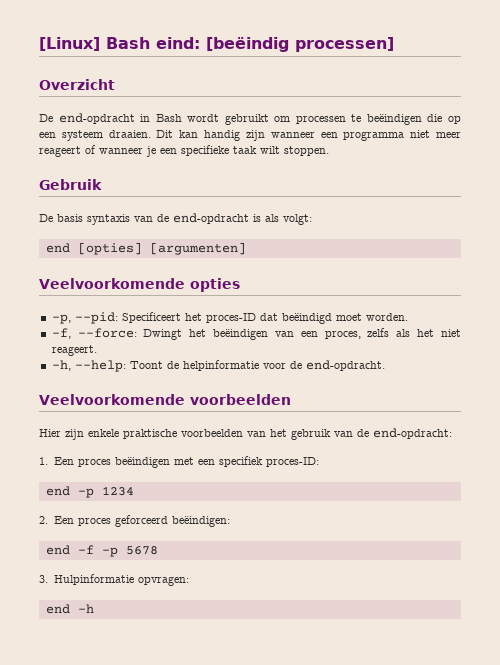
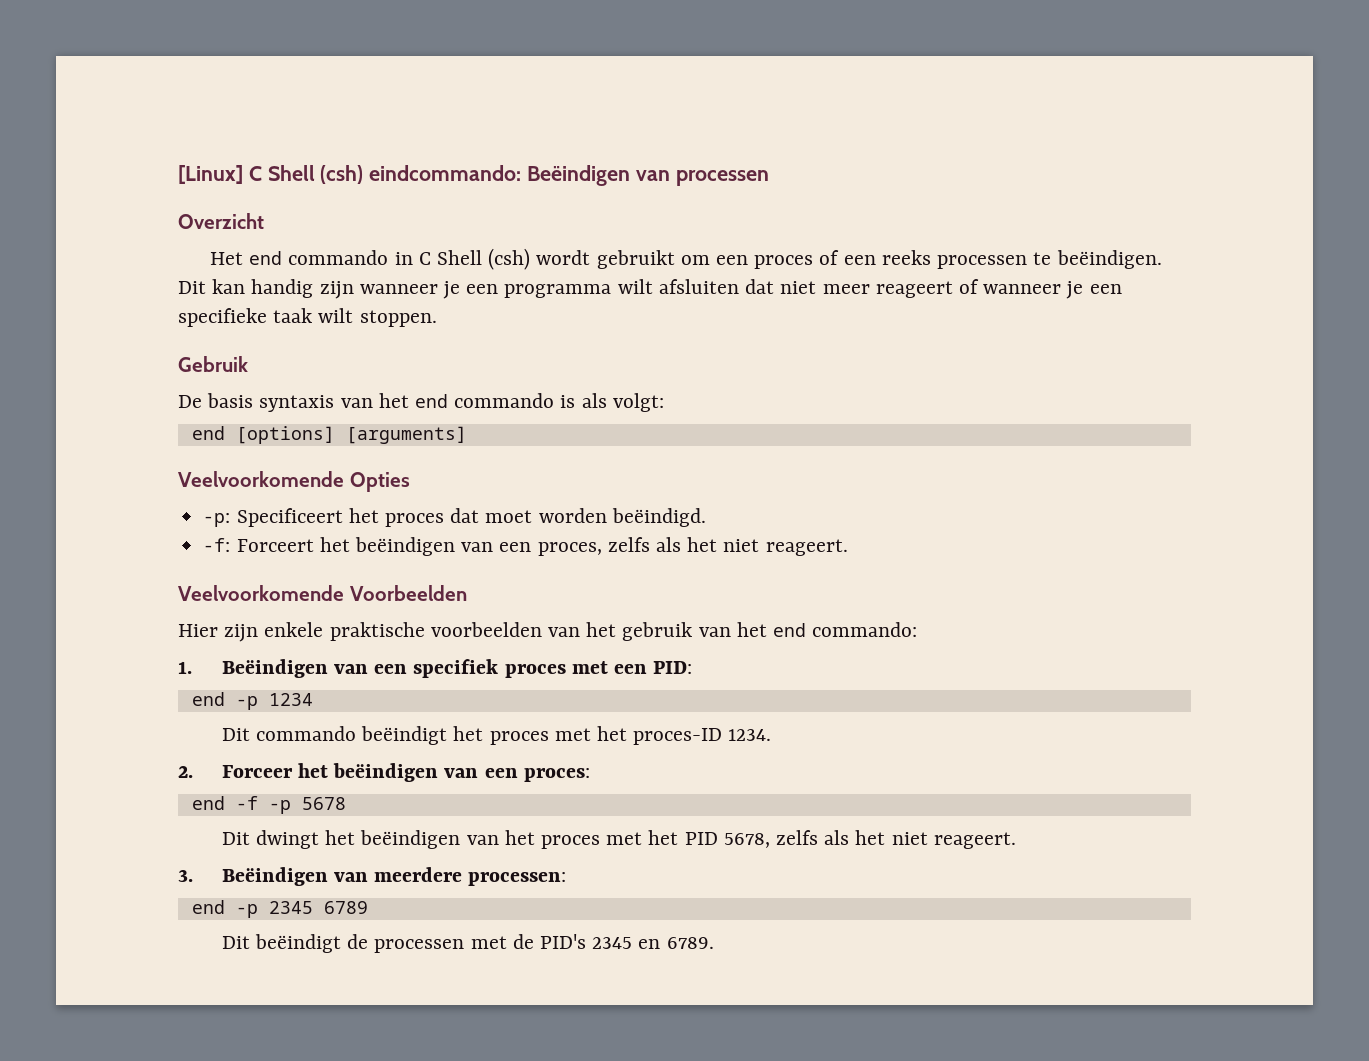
- [Linux] Bash eind: [beëindig processen]
+ [Linux] C Shell (csh) eindcommando: Beëindigen van processen
  Overzicht
- De end-opdracht in Bash wordt gebruikt om processen te beëindigen die op een systeem draaien.
+ Het end commando in C Shell (csh) wordt gebruikt om een proces of een reeks processen te beëindigen.
- Dit kan handig zijn wanneer een programma niet meer reageert of wanneer je een specifieke taak wilt stoppen.
+ Dit kan handig zijn wanneer je een programma wilt afsluiten dat niet meer reageert of wanneer je een specifieke taak wilt stoppen.
- De basis syntaxis van de end-opdracht is als volgt:
+ De basis syntaxis van het end commando is als volgt:
- end [opties] [argumenten]
- Veelvoorkomende opties
- -p, --pid: Specificeert het proces-ID dat beëindigd moet worden.
- -f, --force: Dwingt het beëindigen van een proces, zelfs als het niet reageert.
+ end [options] [arguments]
+ Veelvoorkomende Opties
+ -p: Specificeert het proces dat moet worden beëindigd.
+ -f: Forceert het beëindigen van een proces, zelfs als het niet reageert.
- -h, --help: Toont de helpinformatie voor de end-opdracht.
- Veelvoorkomende voorbeelden
+ Veelvoorkomende Voorbeelden
- Hier zijn enkele praktische voorbeelden van het gebruik van de end-opdracht:
- 1. Een proces beëindigen met een specifiek proces-ID:
+ Hier zijn enkele praktische voorbeelden van het gebruik van het end commando:
+ 1. Beëindigen van een specifiek proces met een PID:
  end -p 1234
- 2. Een proces geforceerd beëindigen:
+ Dit commando beëindigt het proces met het proces-ID 1234.
+ 2. Forceer het beëindigen van een proces:
  end -f -p 5678
- 3. Hulpinformatie opvragen:
- end -h
+ Dit dwingt het beëindigen van het proces met het PID 5678, zelfs als het niet reageert.
+ 3. Beëindigen van meerdere processen:
+ end -p 2345 6789
+ Dit beëindigt de processen met de PID's 2345 en 6789.

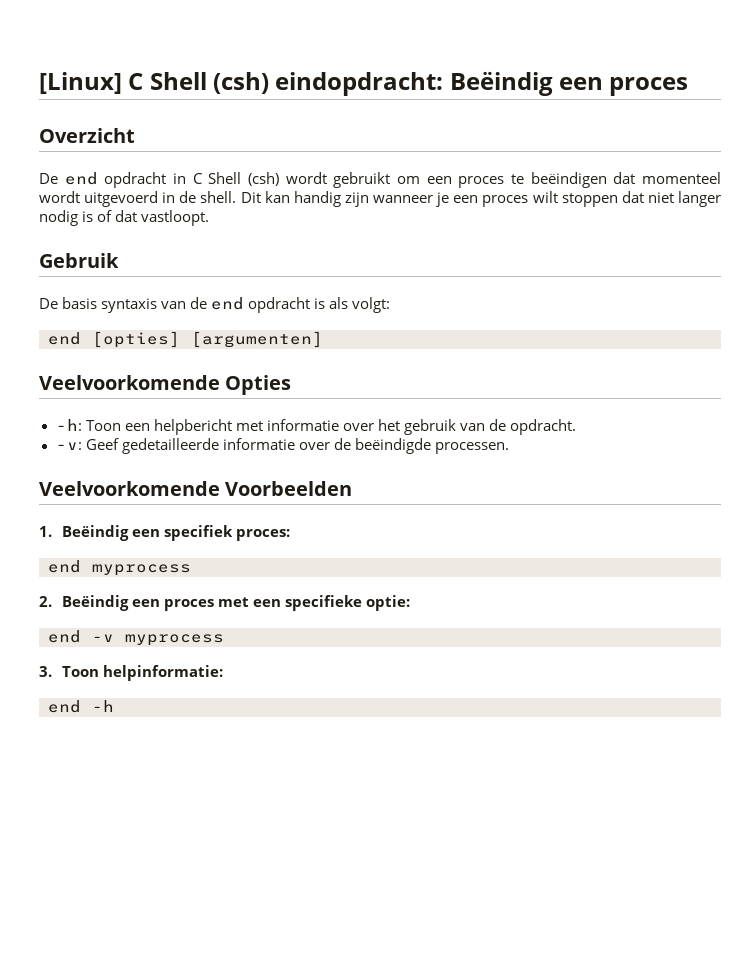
- [Linux] C Shell (csh) eindcommando: Beëindigen van processen
+ [Linux] C Shell (csh) eindopdracht: Beëindig een proces
  Overzicht
- Het end commando in C Shell (csh) wordt gebruikt om een proces of een reeks processen te beëindigen.
+ De end opdracht in C Shell (csh) wordt gebruikt om een proces te beëindigen dat momenteel wordt uitgevoerd in de shell.
- Dit kan handig zijn wanneer je een programma wilt afsluiten dat niet meer reageert of wanneer je een specifieke taak wilt stoppen.
+ Dit kan handig zijn wanneer je een proces wilt stoppen dat niet langer nodig is of dat vastloopt.
- De basis syntaxis van het end commando is als volgt:
+ De basis syntaxis van de end opdracht is als volgt:
- end [options] [arguments]
+ end [opties] [argumenten]
- -p: Specificeert het proces dat moet worden beëindigd.
- -f: Forceert het beëindigen van een proces, zelfs als het niet reageert.
+ -h: Toon een helpbericht met informatie over het gebruik van de opdracht.
+ -v: Geef gedetailleerde informatie over de beëindigde processen.
  Veelvoorkomende Voorbeelden
- Hier zijn enkele praktische voorbeelden van het gebruik van het end commando:
- 1. Beëindigen van een specifiek proces met een PID:
- end -p 1234
- Dit commando beëindigt het proces met het proces-ID 1234.
- 2. Forceer het beëindigen van een proces:
- end -f -p 5678
- Dit dwingt het beëindigen van het proces met het PID 5678, zelfs als het niet reageert.
- 3. Beëindigen van meerdere processen:
- end -p 2345 6789
- Dit beëindigt de processen met de PID's 2345 en 6789.
+ 1. Beëindig een specifiek proces:
+ end myprocess
+ 2. Beëindig een proces met een specifieke optie:
+ end -v myprocess
+ 3. Toon helpinformatie:
+ end -h

